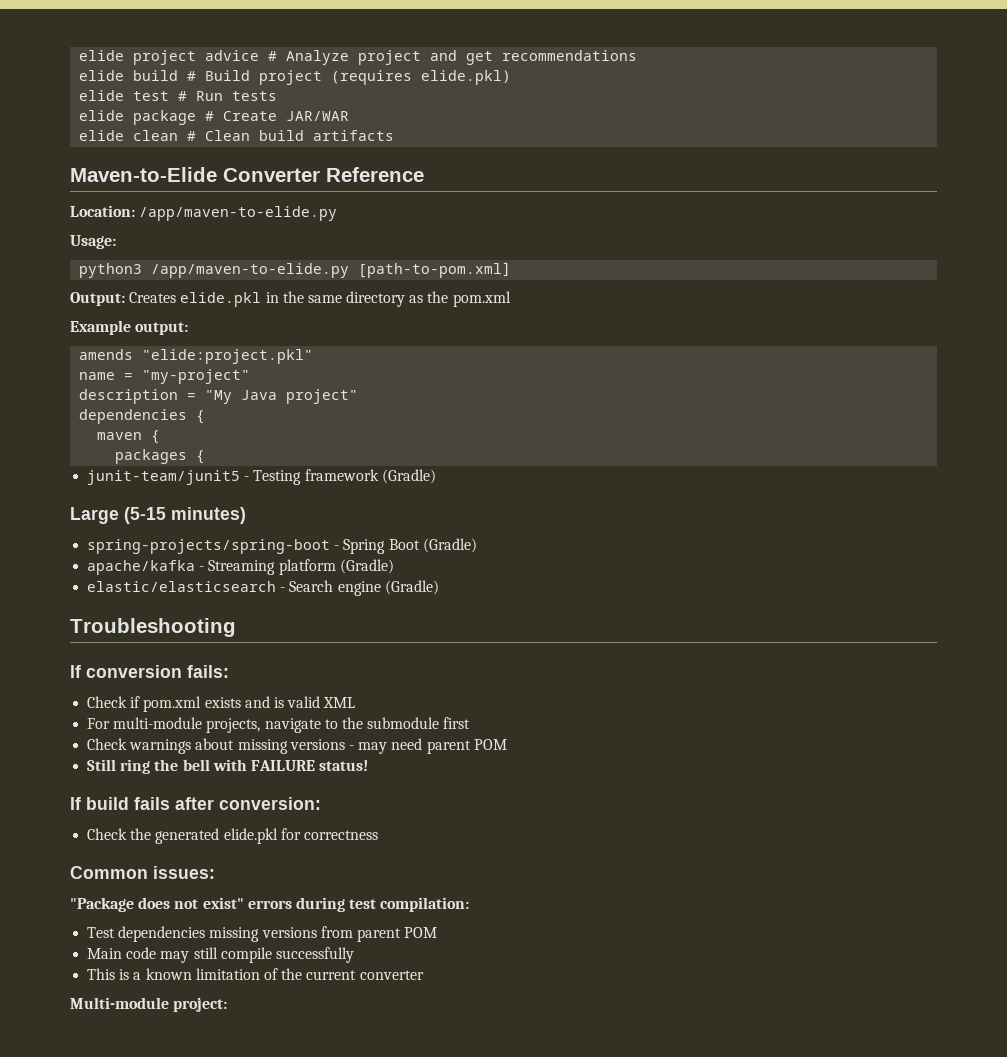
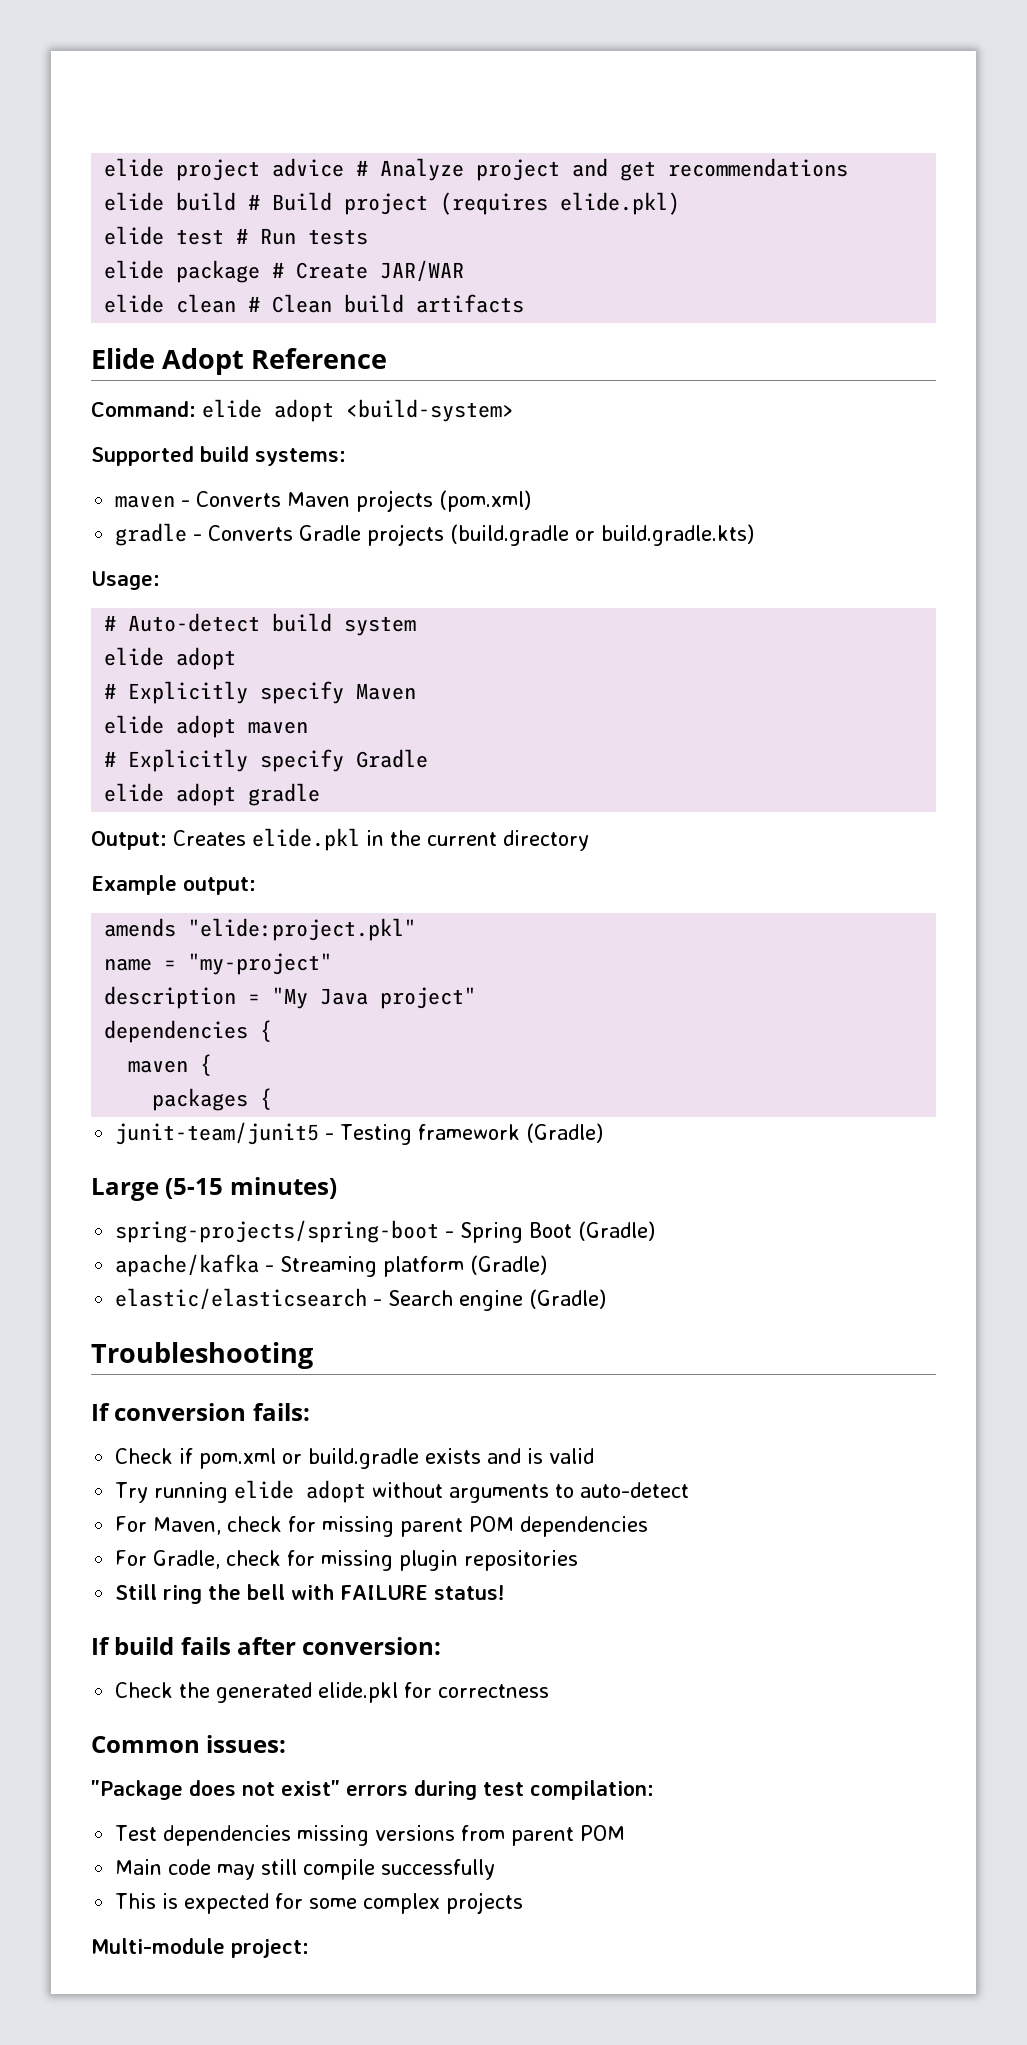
- Maven-to-Elide Converter Reference
+ Elide Adopt Reference
- Location: /app/maven-to-elide.py
+ Command: elide adopt <build-system>
+ Supported build systems:
+ maven - Converts Maven projects (pom.xml)
+ gradle - Converts Gradle projects (build.gradle or build.gradle.kts)
  Usage:
- python3 /app/maven-to-elide.py [path-to-pom.xml]
+ # Auto-detect build system
+ elide adopt
+ # Explicitly specify Maven
+ elide adopt maven
+ # Explicitly specify Gradle
+ elide adopt gradle
- Output: Creates elide.pkl in the same directory as the pom.xml
+ Output: Creates elide.pkl in the current directory
- Check if pom.xml exists and is valid XML
- For multi-module projects, navigate to the submodule first
- Check warnings about missing versions - may need parent POM
+ Check if pom.xml or build.gradle exists and is valid
+ Try running elide adopt without arguments to auto-detect
+ For Maven, check for missing parent POM dependencies
+ For Gradle, check for missing plugin repositories
- This is a known limitation of the current converter
+ This is expected for some complex projects

